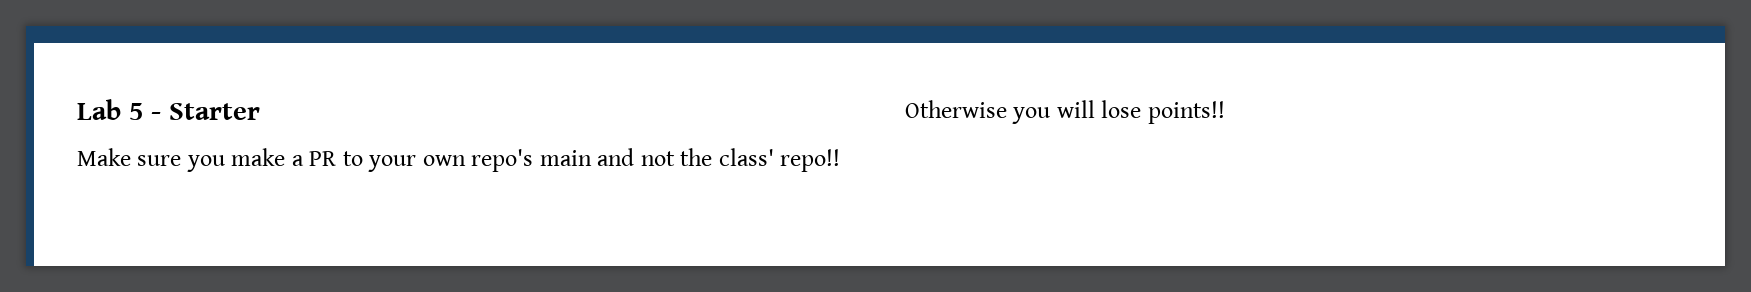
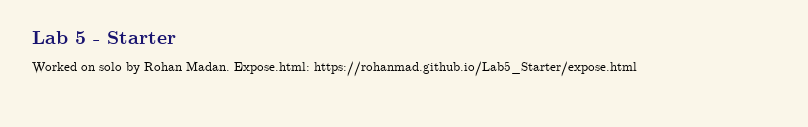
- Make sure you make a PR to your own repo's main and not the class' repo!! Otherwise you will lose points!!
+ Worked on solo by Rohan Madan. Expose.html: https://rohanmad.github.io/Lab5_Starter/expose.html

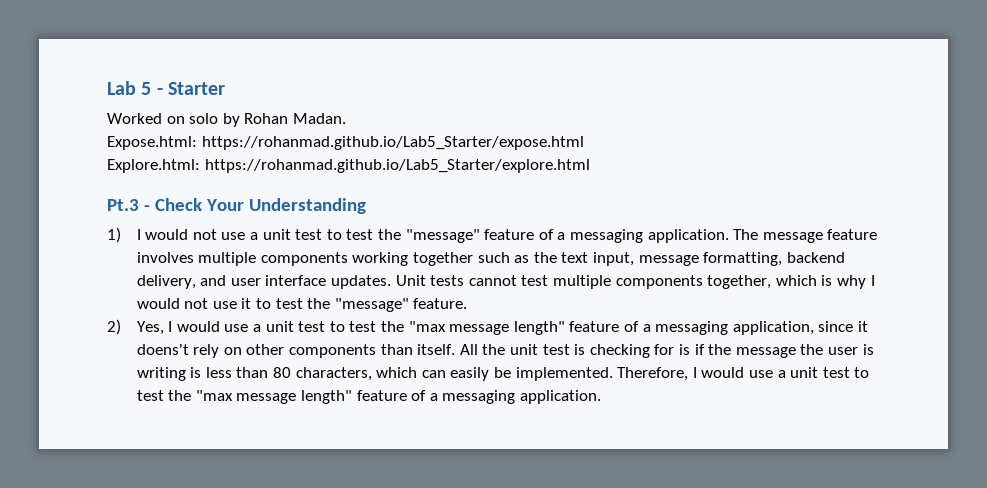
- Worked on solo by Rohan Madan. Expose.html: https://rohanmad.github.io/Lab5_Starter/expose.html
+ Worked on solo by Rohan Madan.
+ Expose.html: https://rohanmad.github.io/Lab5_Starter/expose.html
+ Explore.html: https://rohanmad.github.io/Lab5_Starter/explore.html
+ Pt.3 - Check Your Understanding
+ 1) I would not use a unit test to test the "message" feature of a messaging application. The message feature involves multiple components working together such as the text input, message formatting, backend delivery, and user interface updates. Unit tests cannot test multiple components together, which is why I would not use it to test the "message" feature.
+ 2) Yes, I would use a unit test to test the "max message length" feature of a messaging application, since it doens't rely on other components than itself. All the unit test is checking for is if the message the user is writing is less than 80 characters, which can easily be implemented. Therefore, I would use a unit test to test the "max message length" feature of a messaging application.

